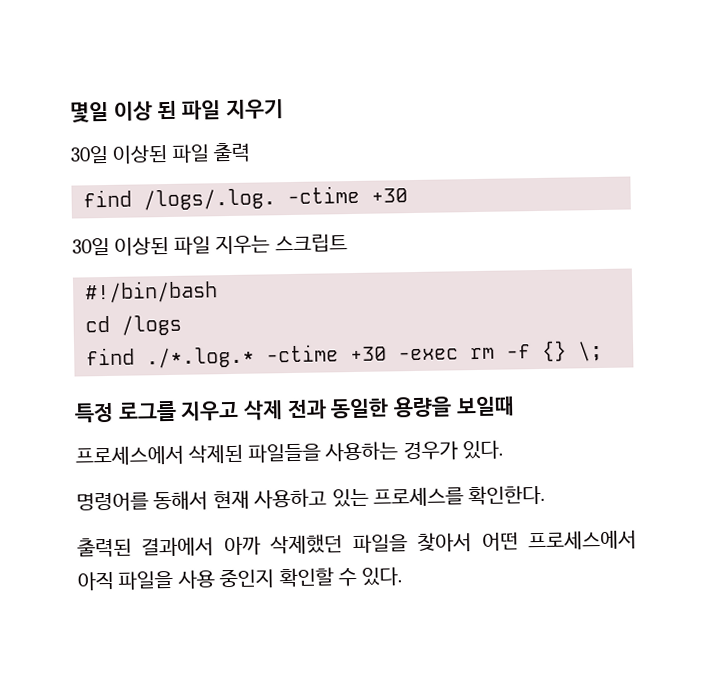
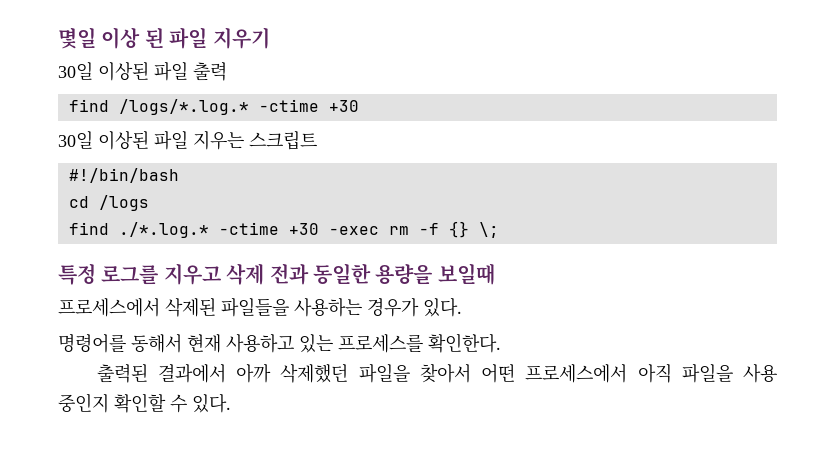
- find /logs/.log. -ctime +30
+ find /logs/*.log.* -ctime +30

